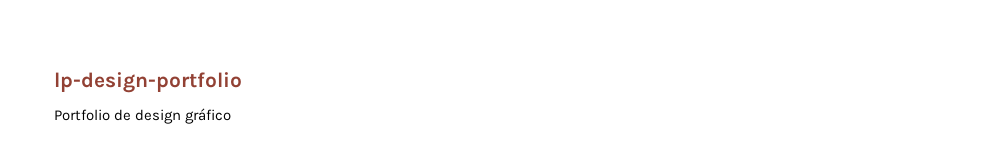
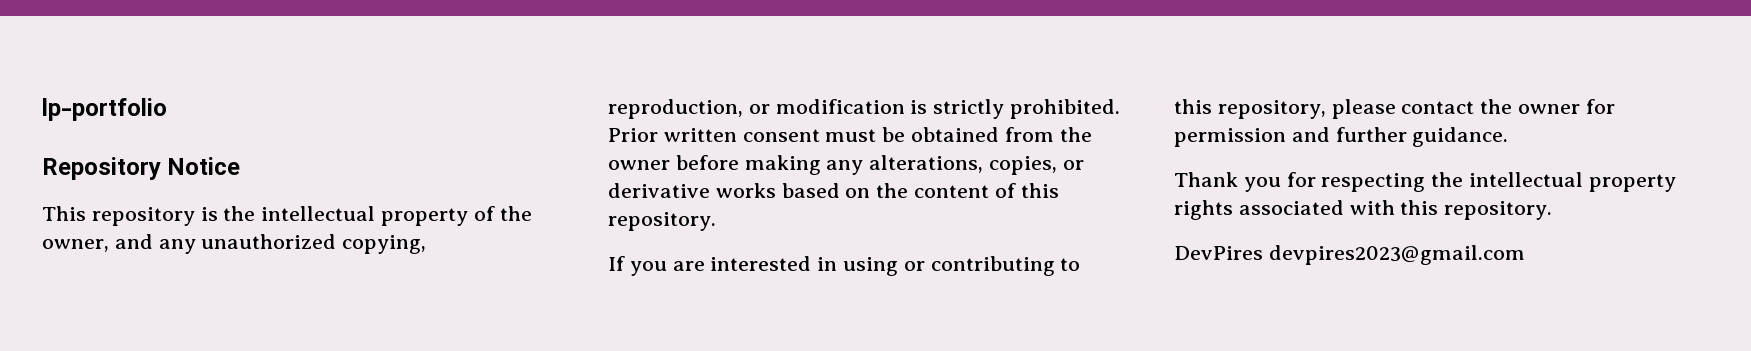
- lp-design-portfolio
- Portfolio de design gráfico
+ lp-portfolio
+ Repository Notice
+ This repository is the intellectual property of the owner, and any unauthorized copying, reproduction, or modification is strictly prohibited. Prior written consent must be obtained from the owner before making any alterations, copies, or derivative works based on the content of this repository.
+ If you are interested in using or contributing to this repository, please contact the owner for permission and further guidance.
+ Thank you for respecting the intellectual property rights associated with this repository.
+ DevPires devpires2023@gmail.com

